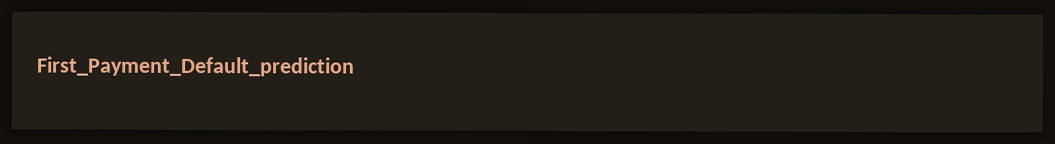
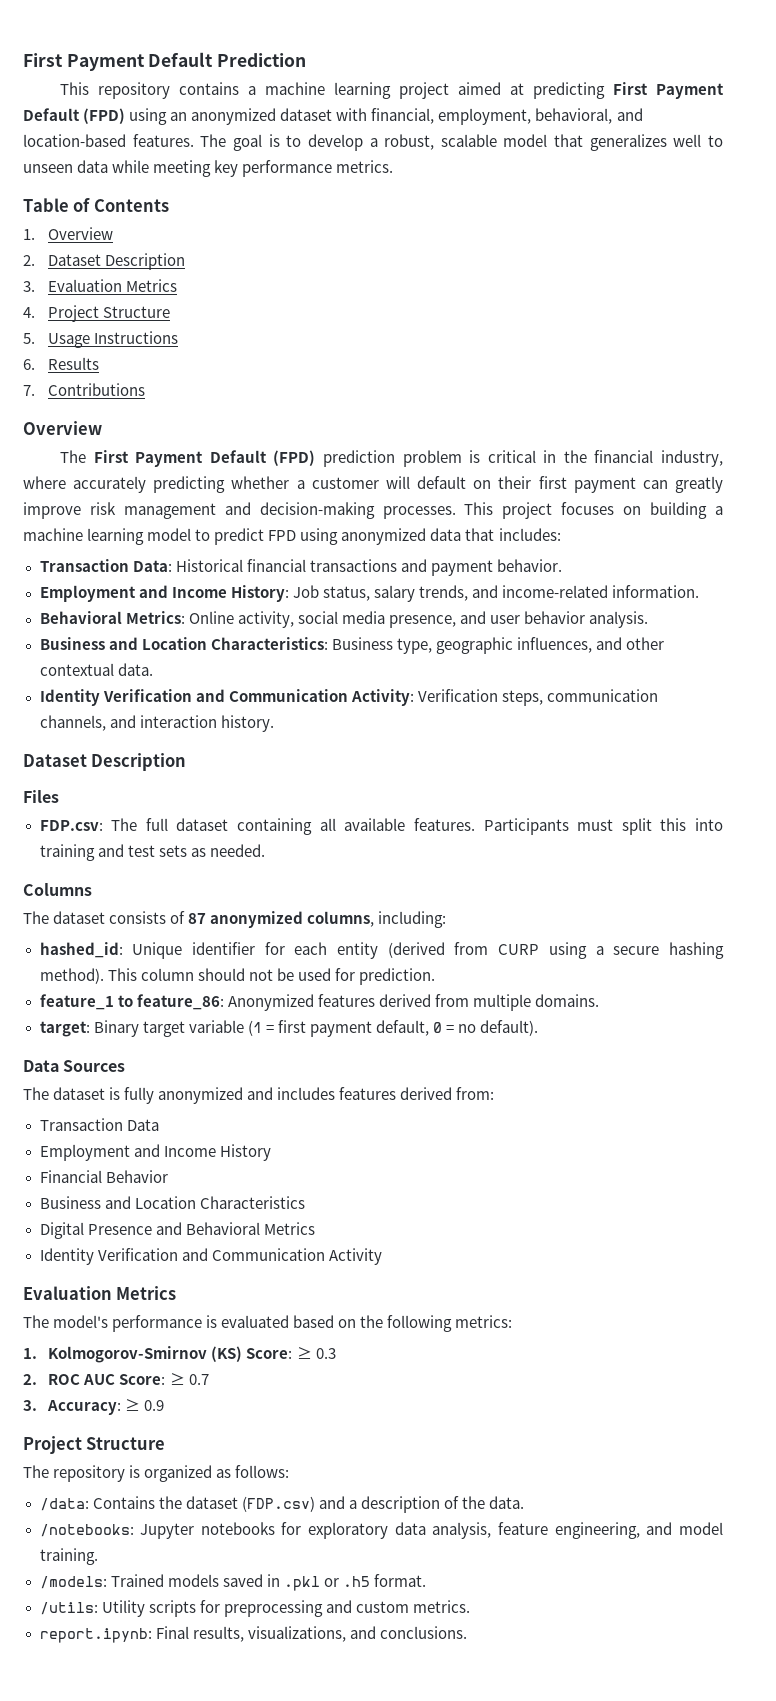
- First_Payment_Default_prediction
+ First Payment Default Prediction
+ This repository contains a machine learning project aimed at predicting First Payment Default (FPD) using an anonymized dataset with financial, employment, behavioral, and location-based features. The goal is to develop a robust, scalable model that generalizes well to unseen data while meeting key performance metrics.
+ Table of Contents
+ 1. Overview
+ 2. Dataset Description
+ 3. Evaluation Metrics
+ 4. Project Structure
+ 5. Usage Instructions
+ 6. Results
+ 7. Contributions
+ Overview
+ The First Payment Default (FPD) prediction problem is critical in the financial industry, where accurately predicting whether a customer will default on their first payment can greatly improve risk management and decision-making processes. This project focuses on building a machine learning model to predict FPD using anonymized data that includes:
+ Transaction Data: Historical financial transactions and payment behavior.
+ Employment and Income History: Job status, salary trends, and income-related information.
+ Behavioral Metrics: Online activity, social media presence, and user behavior analysis.
+ Business and Location Characteristics: Business type, geographic influences, and other contextual data.
+ Identity Verification and Communication Activity: Verification steps, communication channels, and interaction history.
+ Dataset Description
+ Files
+ FDP.csv: The full dataset containing all available features. Participants must split this into training and test sets as needed.
+ Columns
+ The dataset consists of 87 anonymized columns, including:
+ hashed_id: Unique identifier for each entity (derived from CURP using a secure hashing method). This column should not be used for prediction.
+ feature_1 to feature_86: Anonymized features derived from multiple domains.
+ target: Binary target variable (1 = first payment default, 0 = no default).
+ Data Sources
+ The dataset is fully anonymized and includes features derived from:
+ Transaction Data
+ Employment and Income History
+ Financial Behavior
+ Business and Location Characteristics
+ Digital Presence and Behavioral Metrics
+ Identity Verification and Communication Activity
+ Evaluation Metrics
+ The model's performance is evaluated based on the following metrics:
+ 1. Kolmogorov-Smirnov (KS) Score: ≥ 0.3
+ 2. ROC AUC Score: ≥ 0.7
+ 3. Accuracy: ≥ 0.9
+ Project Structure
+ The repository is organized as follows:
+ /data: Contains the dataset (FDP.csv) and a description of the data.
+ /notebooks: Jupyter notebooks for exploratory data analysis, feature engineering, and model training.
+ /models: Trained models saved in .pkl or .h5 format.
+ /utils: Utility scripts for preprocessing and custom metrics.
+ report.ipynb: Final results, visualizations, and conclusions.

